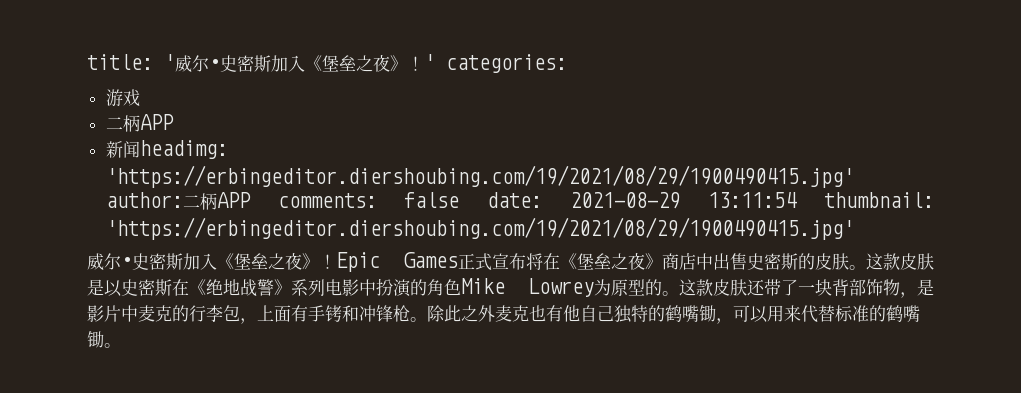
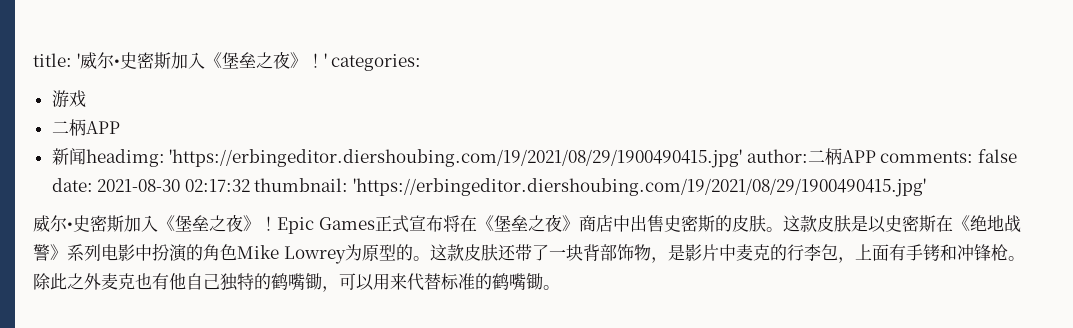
- 新闻headimg: 'https://erbingeditor.diershoubing.com/19/2021/08/29/1900490415.jpg' author:二柄APP comments: false date: 2021-08-29 13:11:54 thumbnail: 'https://erbingeditor.diershoubing.com/19/2021/08/29/1900490415.jpg'
+ 新闻headimg: 'https://erbingeditor.diershoubing.com/19/2021/08/29/1900490415.jpg' author:二柄APP comments: false date: 2021-08-30 02:17:32 thumbnail: 'https://erbingeditor.diershoubing.com/19/2021/08/29/1900490415.jpg'

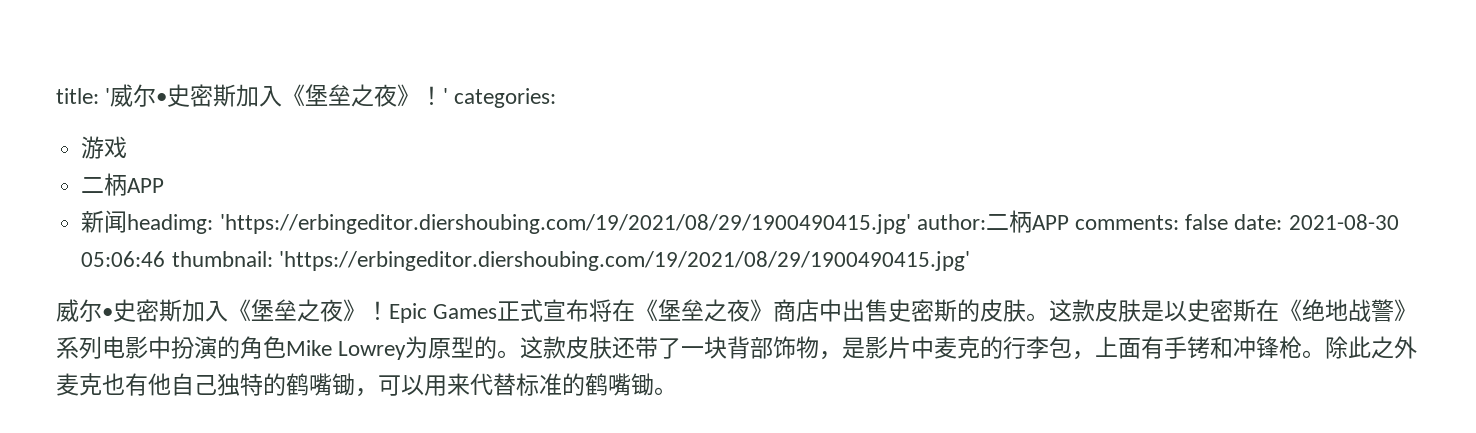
- 新闻headimg: 'https://erbingeditor.diershoubing.com/19/2021/08/29/1900490415.jpg' author:二柄APP comments: false date: 2021-08-30 02:17:32 thumbnail: 'https://erbingeditor.diershoubing.com/19/2021/08/29/1900490415.jpg'
+ 新闻headimg: 'https://erbingeditor.diershoubing.com/19/2021/08/29/1900490415.jpg' author:二柄APP comments: false date: 2021-08-30 05:06:46 thumbnail: 'https://erbingeditor.diershoubing.com/19/2021/08/29/1900490415.jpg'

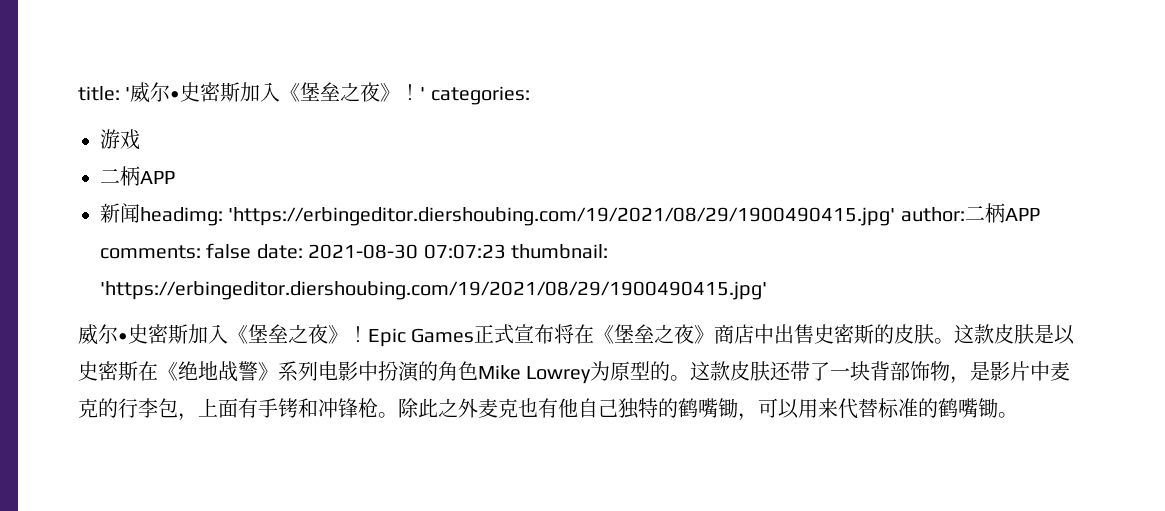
- 新闻headimg: 'https://erbingeditor.diershoubing.com/19/2021/08/29/1900490415.jpg' author:二柄APP comments: false date: 2021-08-30 05:06:46 thumbnail: 'https://erbingeditor.diershoubing.com/19/2021/08/29/1900490415.jpg'
+ 新闻headimg: 'https://erbingeditor.diershoubing.com/19/2021/08/29/1900490415.jpg' author:二柄APP comments: false date: 2021-08-30 07:07:23 thumbnail: 'https://erbingeditor.diershoubing.com/19/2021/08/29/1900490415.jpg'

